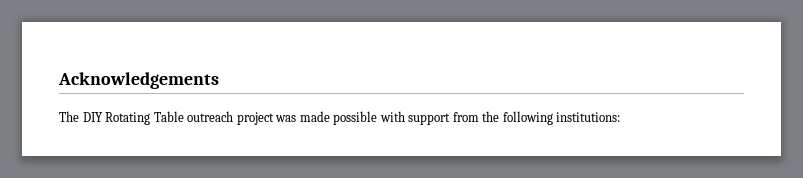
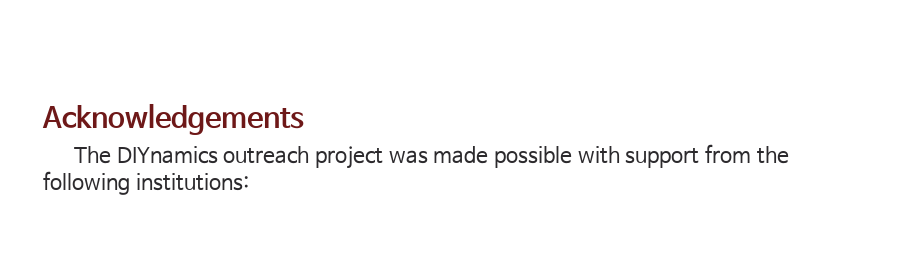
- The DIY Rotating Table outreach project was made possible with support from the following institutions:
+ The DIYnamics outreach project was made possible with support from the following institutions:

